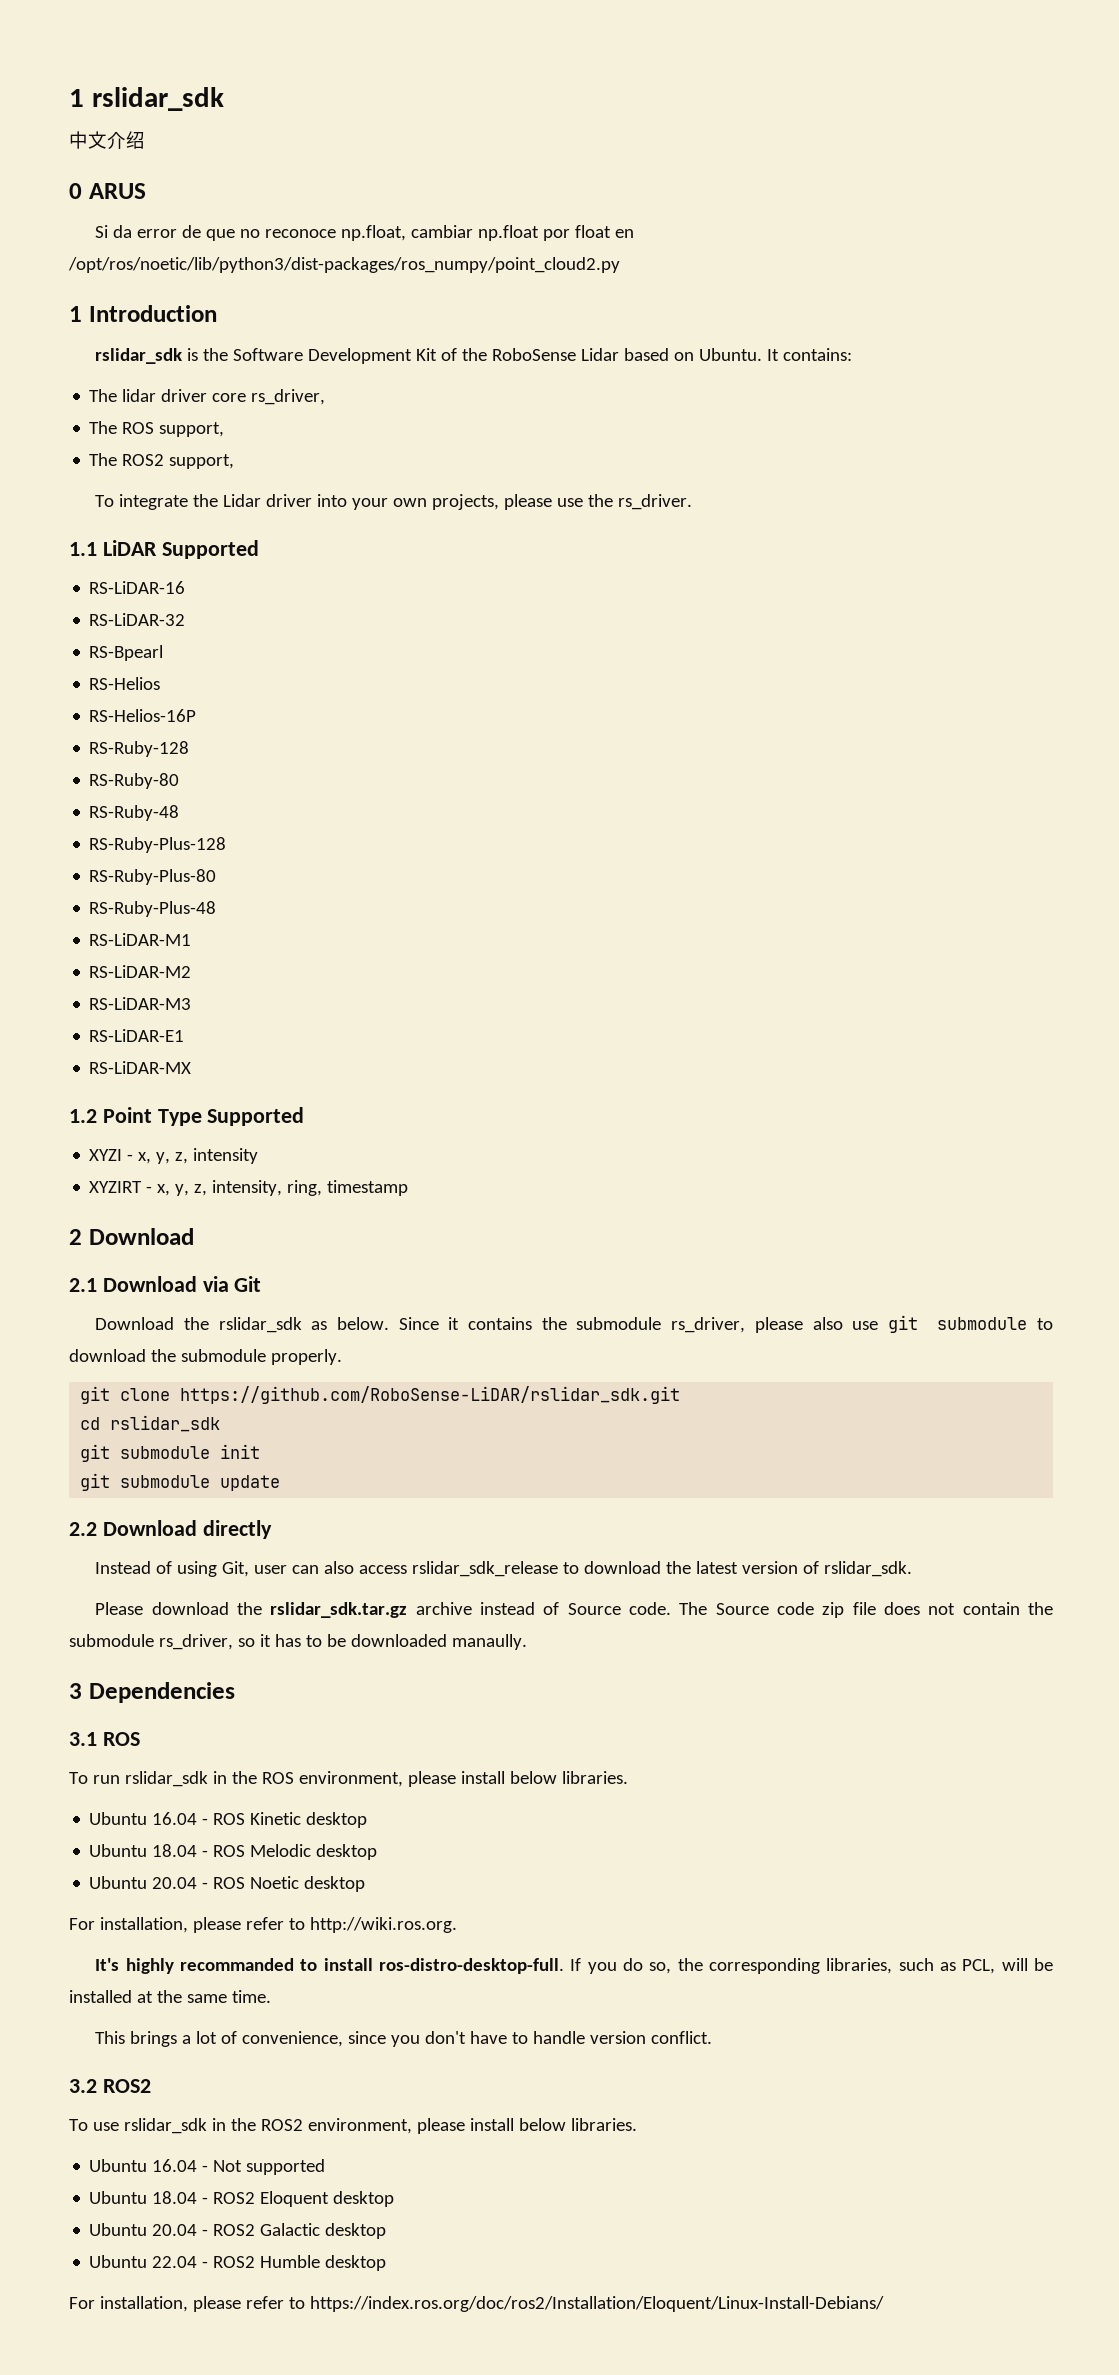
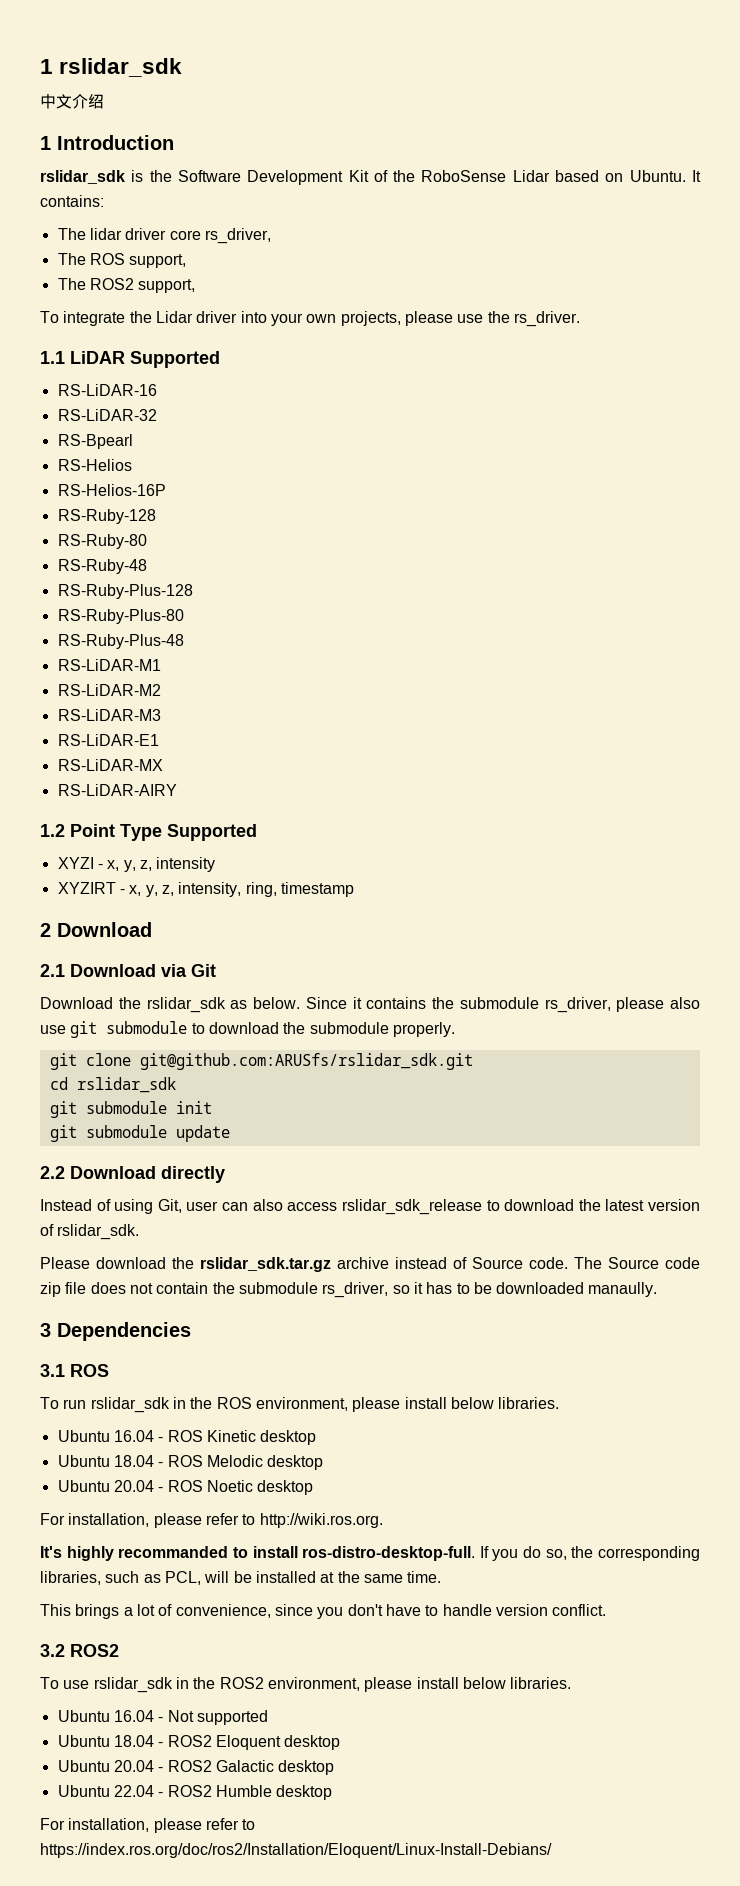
- 0 ARUS
- Si da error de que no reconoce np.float, cambiar np.float por float en /opt/ros/noetic/lib/python3/dist-packages/ros_numpy/point_cloud2.py
+ RS-LiDAR-AIRY
- git clone https://github.com/RoboSense-LiDAR/rslidar_sdk.git
+ git clone git@github.com:ARUSfs/rslidar_sdk.git

